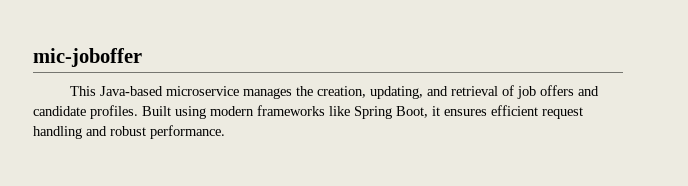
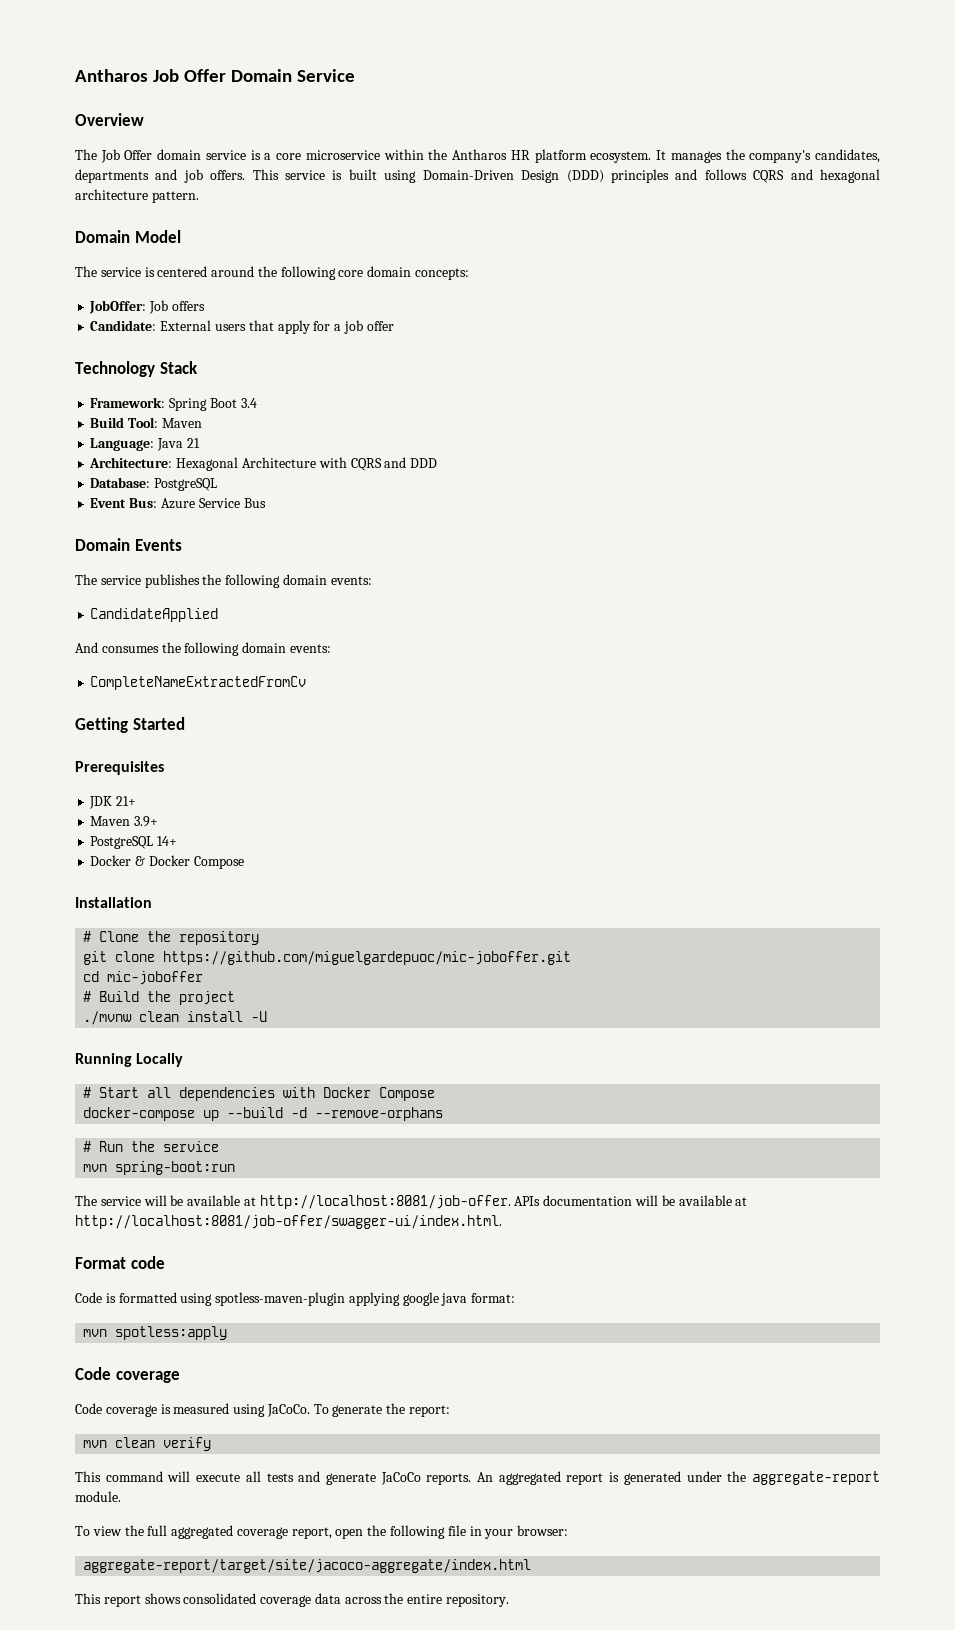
- mic-joboffer
- This Java-based microservice manages the creation, updating, and retrieval of job offers and candidate profiles. Built using modern frameworks like Spring Boot, it ensures efficient request handling and robust performance.
+ Antharos Job Offer Domain Service
+ Overview
+ The Job Offer domain service is a core microservice within the Antharos HR platform ecosystem. It manages the company's candidates, departments and job offers. This service is built using Domain-Driven Design (DDD) principles and follows CQRS and hexagonal architecture pattern.
+ Domain Model
+ The service is centered around the following core domain concepts:
+ JobOffer: Job offers
+ Candidate: External users that apply for a job offer
+ Technology Stack
+ Framework: Spring Boot 3.4
+ Build Tool: Maven
+ Language: Java 21
+ Architecture: Hexagonal Architecture with CQRS and DDD
+ Database: PostgreSQL
+ Event Bus: Azure Service Bus
+ Domain Events
+ The service publishes the following domain events:
+ CandidateApplied
+ And consumes the following domain events:
+ CompleteNameExtractedFromCv
+ Getting Started
+ Prerequisites
+ JDK 21+
+ Maven 3.9+
+ PostgreSQL 14+
+ Docker & Docker Compose
+ Installation
+ # Clone the repository
+ git clone https://github.com/miguelgardepuoc/mic-joboffer.git
+ cd mic-joboffer
+ # Build the project
+ ./mvnw clean install -U
+ Running Locally
+ # Start all dependencies with Docker Compose
+ docker-compose up --build -d --remove-orphans
+ # Run the service
+ mvn spring-boot:run
+ The service will be available at http://localhost:8081/job-offer. APIs documentation will be available at http://localhost:8081/job-offer/swagger-ui/index.html.
+ Format code
+ Code is formatted using spotless-maven-plugin applying google java format:
+ mvn spotless:apply
+ Code coverage
+ Code coverage is measured using JaCoCo. To generate the report:
+ mvn clean verify
+ This command will execute all tests and generate JaCoCo reports. An aggregated report is generated under the aggregate-report module.
+ To view the full aggregated coverage report, open the following file in your browser:
+ aggregate-report/target/site/jacoco-aggregate/index.html
+ This report shows consolidated coverage data across the entire repository.

